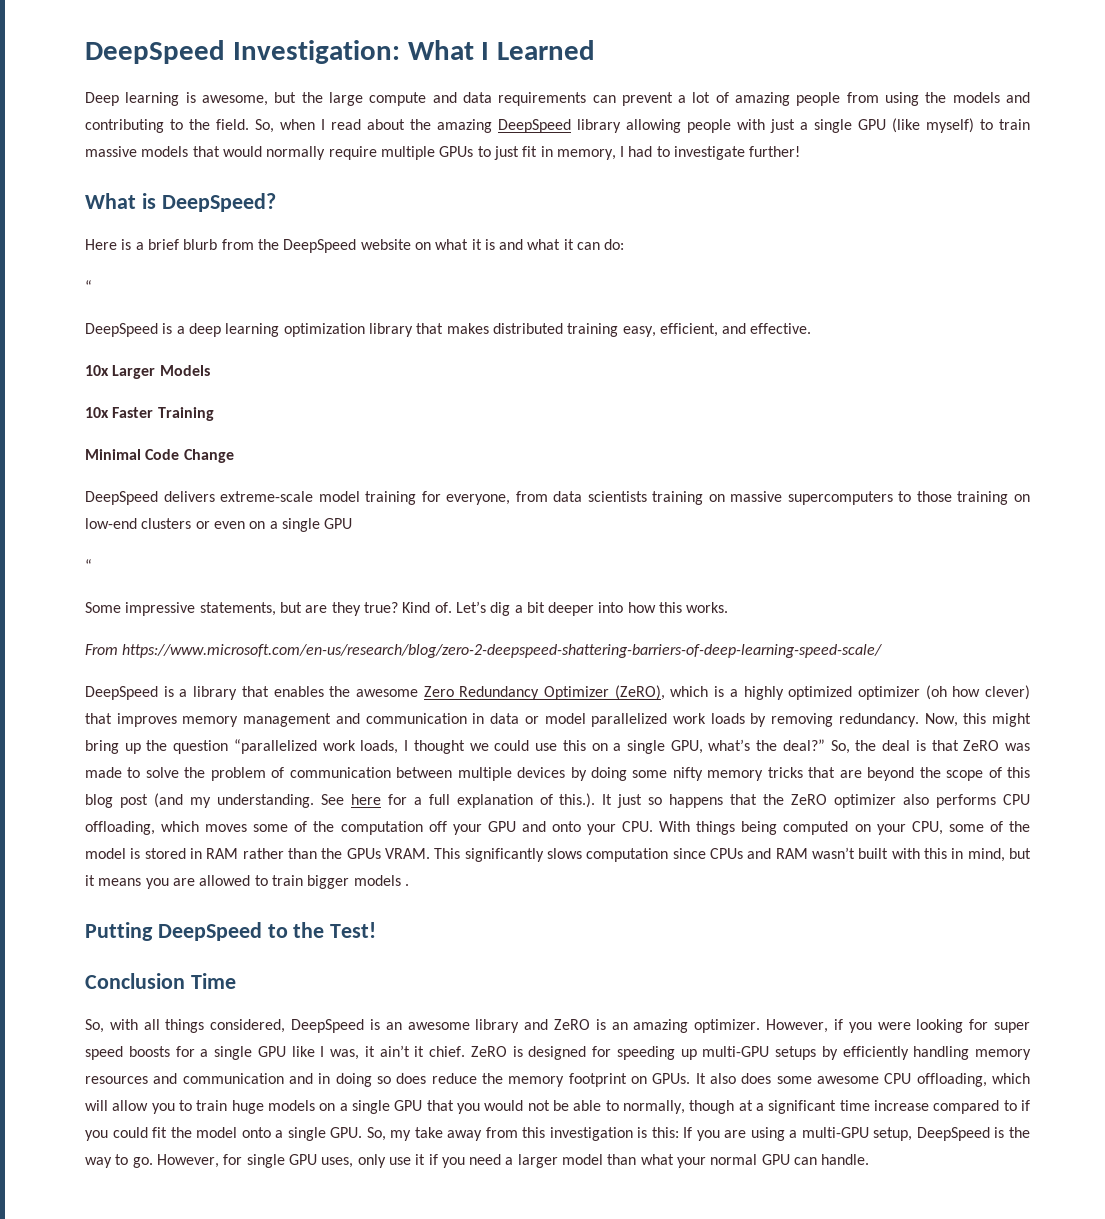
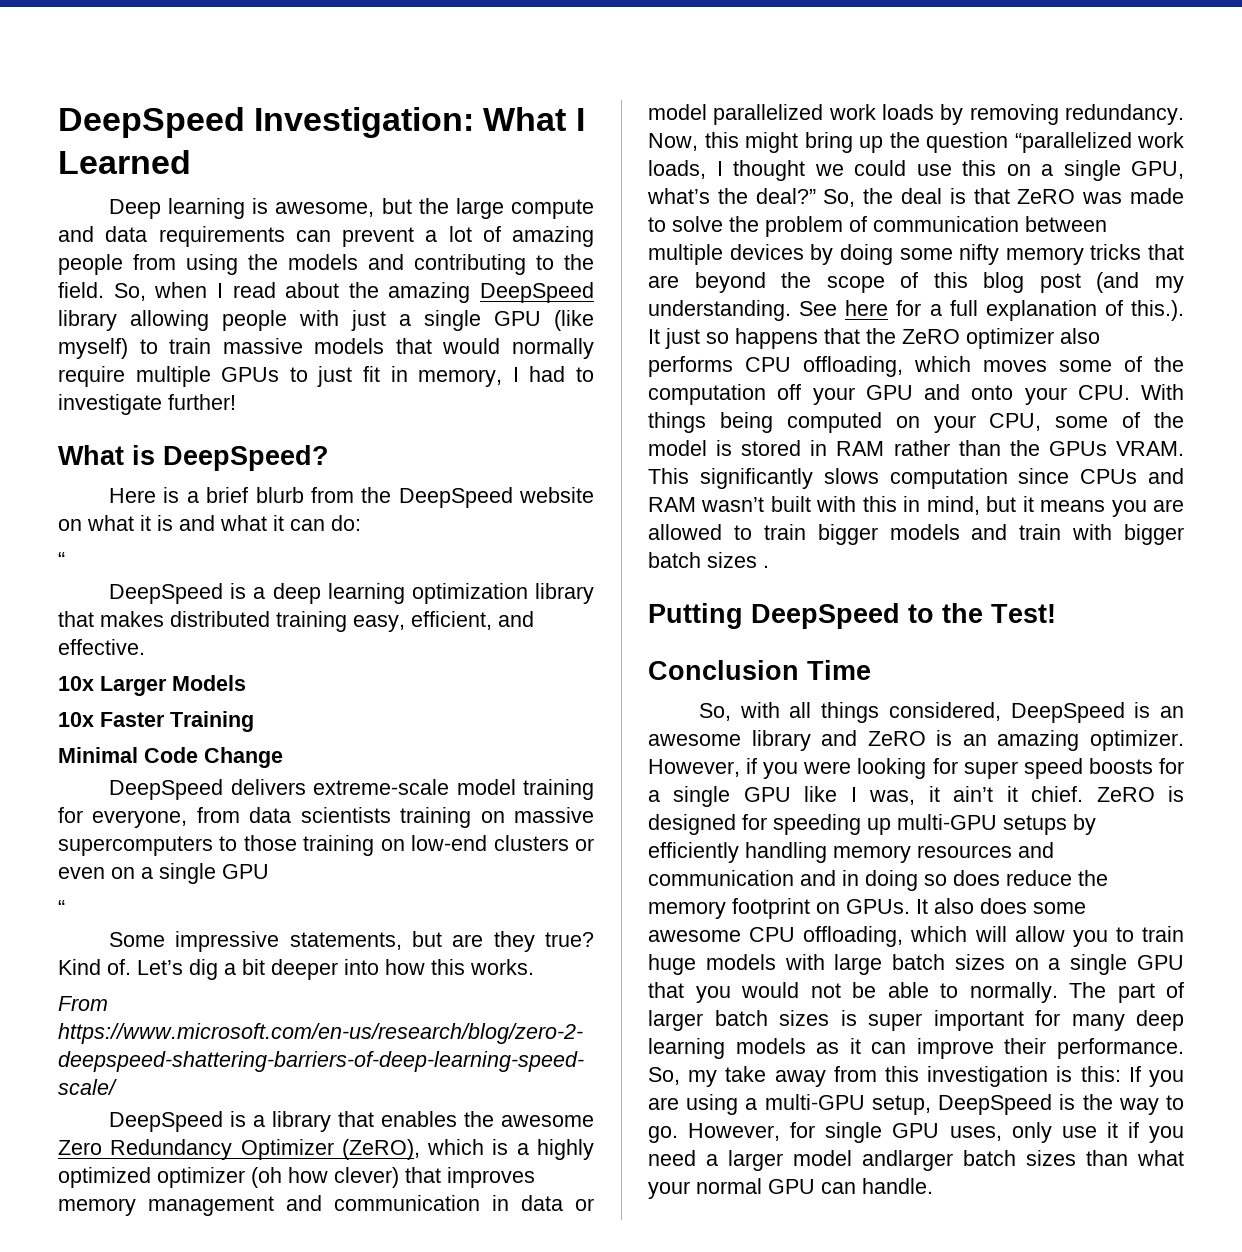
- This significantly slows computation since CPUs and RAM wasn’t built with this in mind, but it means you are allowed to train bigger models .
+ This significantly slows computation since CPUs and RAM wasn’t built with this in mind, but it means you are allowed to train bigger models and train with bigger batch sizes .
- It also does some awesome CPU offloading, which will allow you to train huge models on a single GPU that you would not be able to normally, though at a significant time increase compared to if you could fit the model onto a single GPU. So, my take away from this investigation is this: If you are using a multi-GPU setup, DeepSpeed is the way to go.
+ It also does some awesome CPU offloading, which will allow you to train huge models with large batch sizes on a single GPU that you would not be able to normally. The part of larger batch sizes is super important for many deep learning models as it can improve their performance. So, my take away from this investigation is this: If you are using a multi-GPU setup, DeepSpeed is the way to go.
- However, for single GPU uses, only use it if you need a larger model than what your normal GPU can handle.
+ However, for single GPU uses, only use it if you need a larger model andlarger batch sizes than what your normal GPU can handle.

